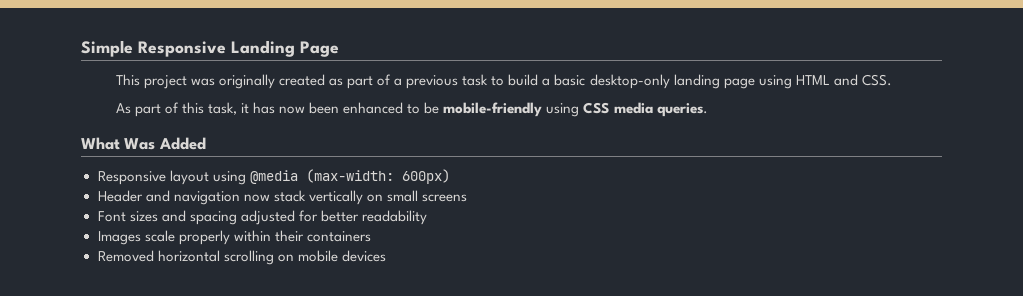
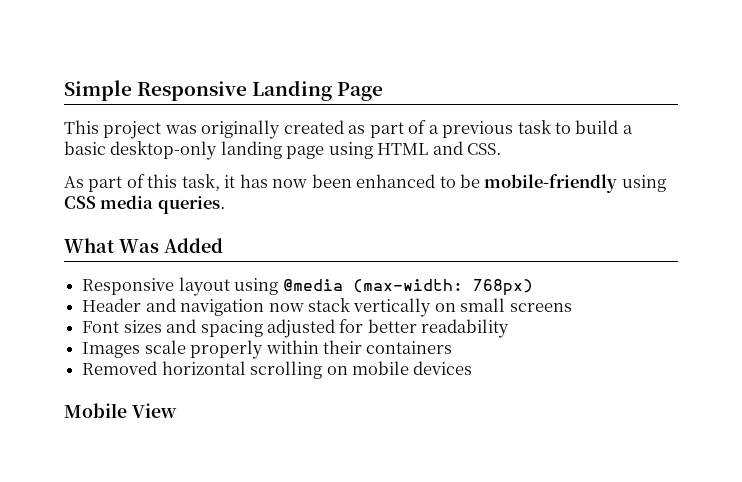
- Responsive layout using @media (max-width: 600px)
+ Responsive layout using @media (max-width: 768px)
+ Mobile View

